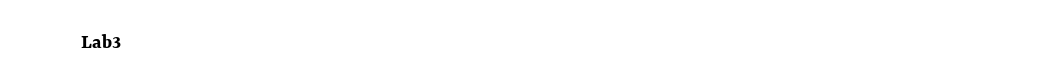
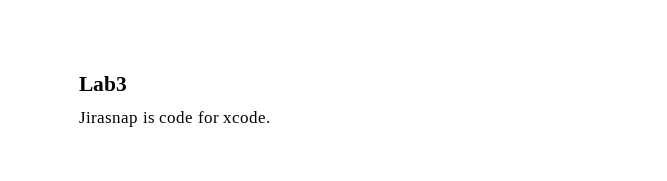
+ Jirasnap is code for xcode.

